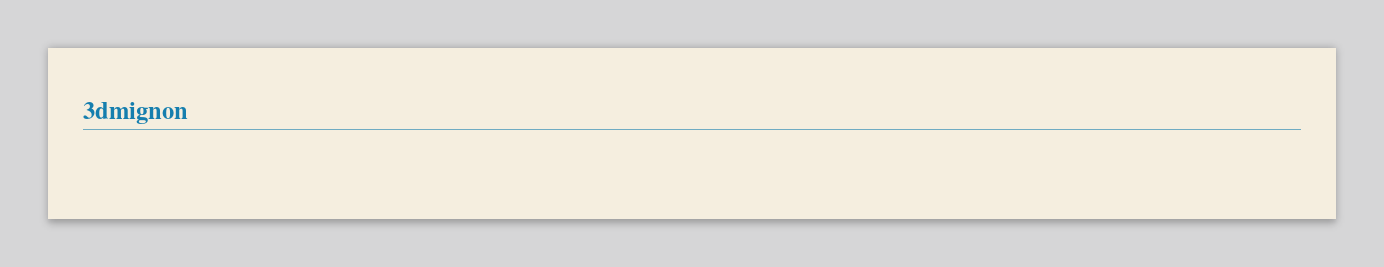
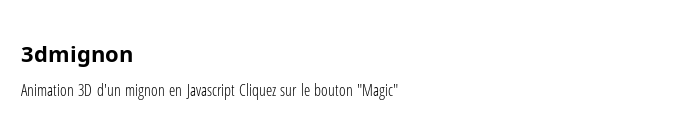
+ Animation 3D d'un mignon en Javascript Cliquez sur le bouton "Magic"

